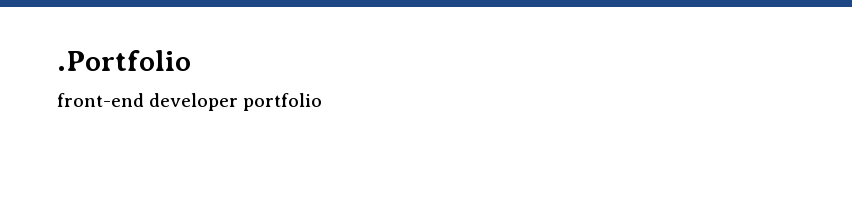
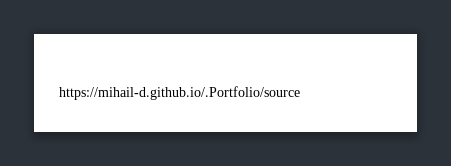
- .Portfolio
- front-end developer portfolio
+ https://mihail-d.github.io/.Portfolio/source

